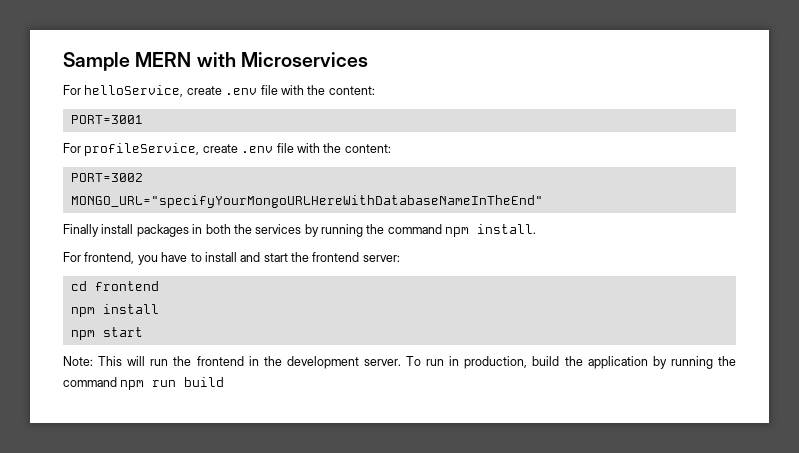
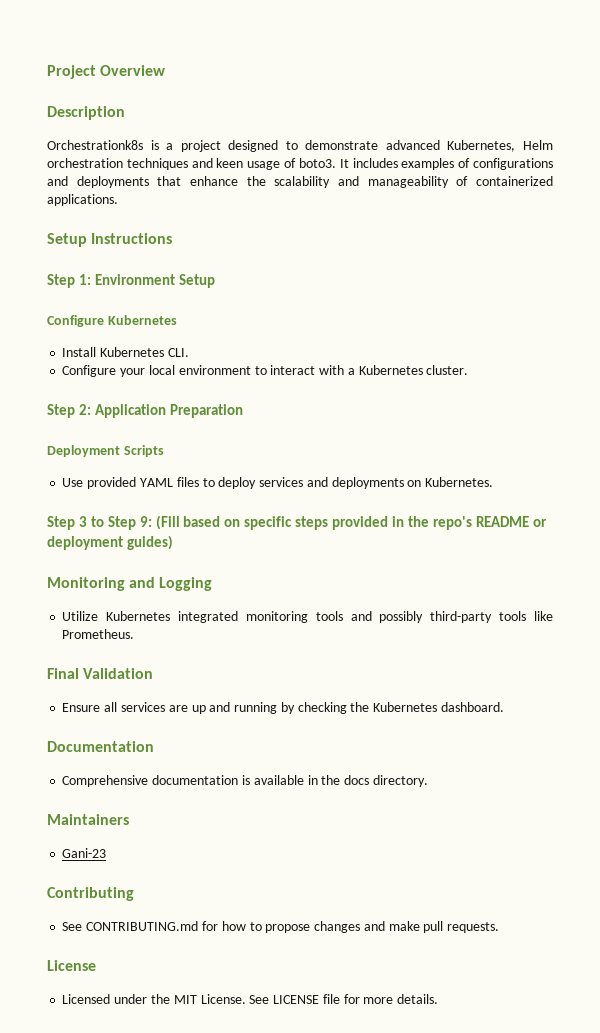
- Sample MERN with Microservices
- For helloService, create .env file with the content:
- PORT=3001
- For profileService, create .env file with the content:
- PORT=3002
- MONGO_URL="specifyYourMongoURLHereWithDatabaseNameInTheEnd"
- Finally install packages in both the services by running the command npm install.
- For frontend, you have to install and start the frontend server:
- cd frontend
- npm install
- npm start
- Note: This will run the frontend in the development server. To run in production, build the application by running the command npm run build
+ Project Overview
+ Description
+ Orchestrationk8s is a project designed to demonstrate advanced Kubernetes, Helm orchestration techniques and keen usage of boto3. It includes examples of configurations and deployments that enhance the scalability and manageability of containerized applications.
+ Setup Instructions
+ Step 1: Environment Setup
+ Configure Kubernetes
+ Install Kubernetes CLI.
+ Configure your local environment to interact with a Kubernetes cluster.
+ Step 2: Application Preparation
+ Deployment Scripts
+ Use provided YAML files to deploy services and deployments on Kubernetes.
+ Step 3 to Step 9: (Fill based on specific steps provided in the repo's README or deployment guides)
+ Monitoring and Logging
+ Utilize Kubernetes integrated monitoring tools and possibly third-party tools like Prometheus.
+ Final Validation
+ Ensure all services are up and running by checking the Kubernetes dashboard.
+ Documentation
+ Comprehensive documentation is available in the docs directory.
+ Maintainers
+ Gani-23
+ Contributing
+ See CONTRIBUTING.md for how to propose changes and make pull requests.
+ License
+ Licensed under the MIT License. See LICENSE file for more details.

